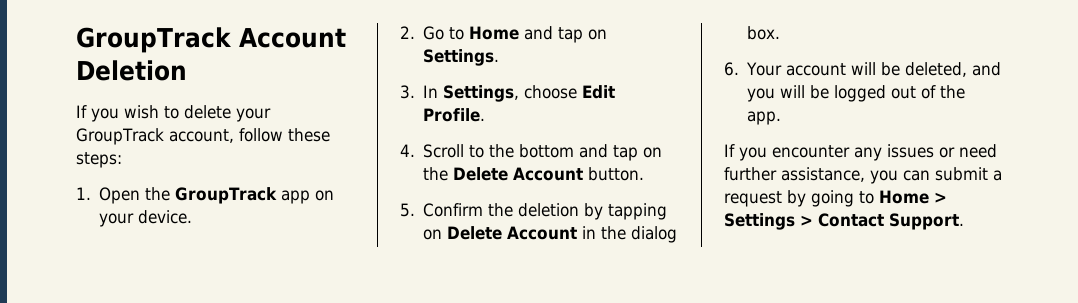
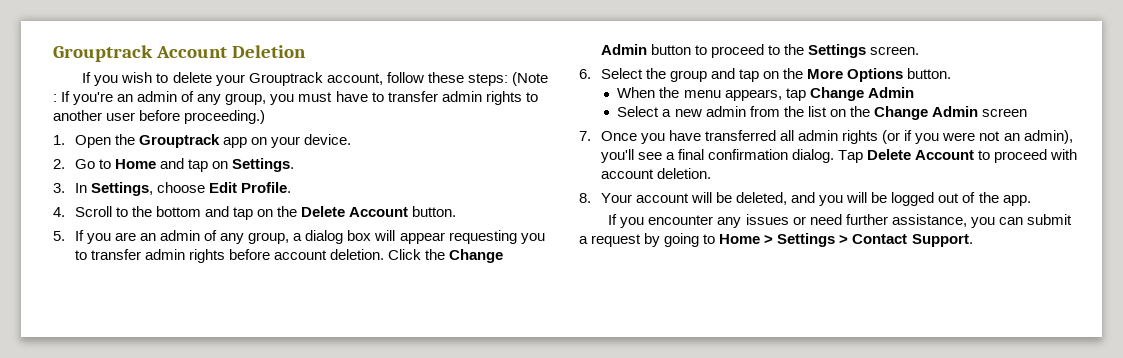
- GroupTrack Account Deletion
+ Grouptrack Account Deletion
- If you wish to delete your GroupTrack account, follow these steps:
+ If you wish to delete your Grouptrack account, follow these steps: (Note : If you're an admin of any group, you must have to transfer admin rights to another user before proceeding.)
- 1. Open the GroupTrack app on your device.
+ 1. Open the Grouptrack app on your device.
- 5. Confirm the deletion by tapping on Delete Account in the dialog box.
- 6. Your account will be deleted, and you will be logged out of the app.
+ 5. If you are an admin of any group, a dialog box will appear requesting you to transfer admin rights before account deletion. Click the Change Admin button to proceed to the Settings screen.
+ 6. Select the group and tap on the More Options button.
+ When the menu appears, tap Change Admin
+ Select a new admin from the list on the Change Admin screen
+ 7. Once you have transferred all admin rights (or if you were not an admin), you'll see a final confirmation dialog. Tap Delete Account to proceed with account deletion.
+ 8. Your account will be deleted, and you will be logged out of the app.

